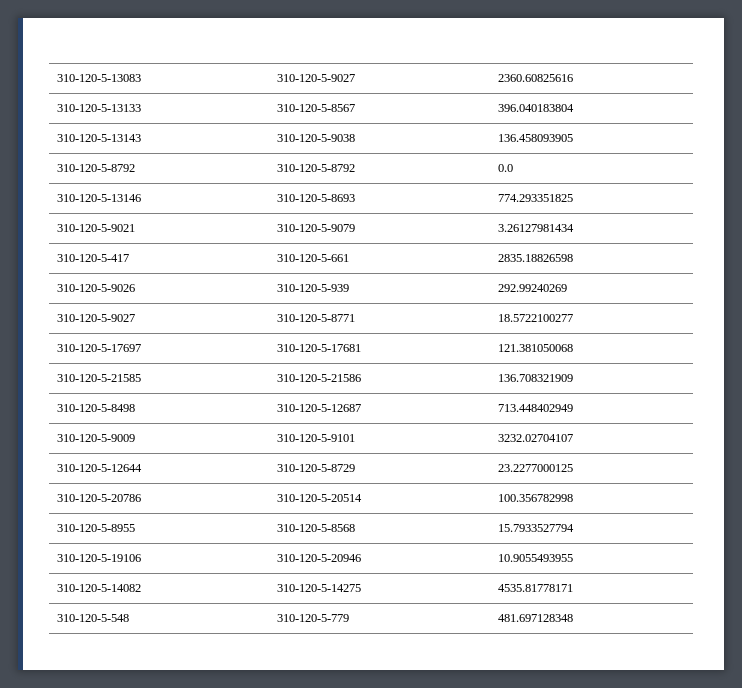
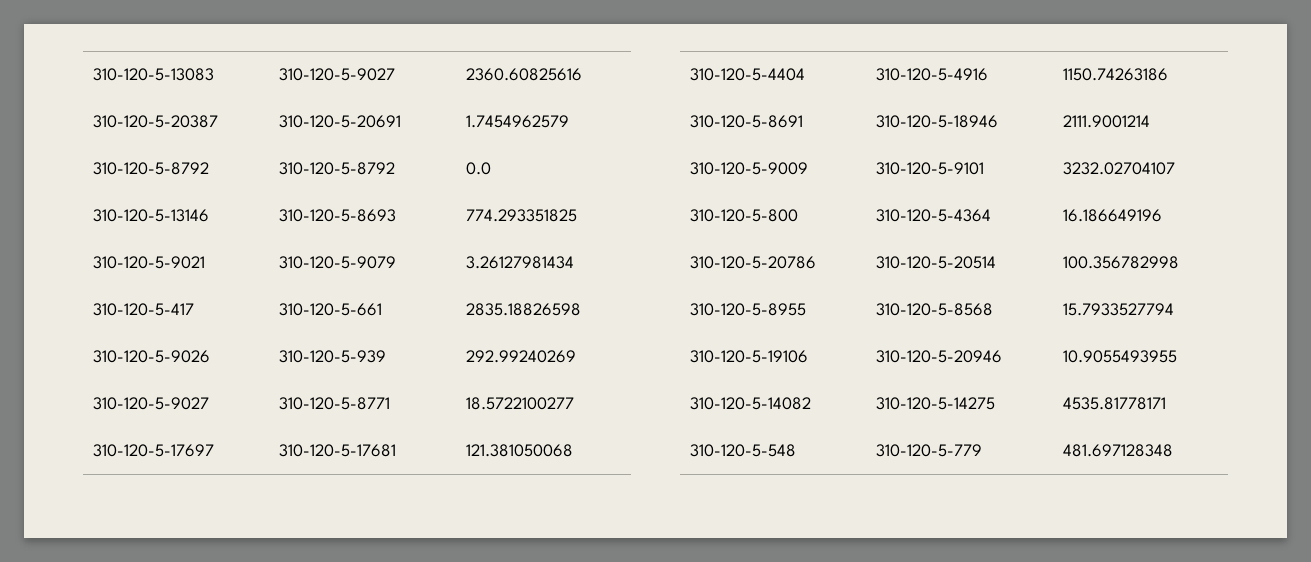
- 310-120-5-13133 | 310-120-5-8567 | 396.040183804
- 310-120-5-13143 | 310-120-5-9038 | 136.458093905
+ 310-120-5-20387 | 310-120-5-20691 | 1.7454962579
- 310-120-5-21585 | 310-120-5-21586 | 136.708321909
- 310-120-5-8498 | 310-120-5-12687 | 713.448402949
+ 310-120-5-4404 | 310-120-5-4916 | 1150.74263186
+ 310-120-5-8691 | 310-120-5-18946 | 2111.9001214
- 310-120-5-12644 | 310-120-5-8729 | 23.2277000125
+ 310-120-5-800 | 310-120-5-4364 | 16.186649196

